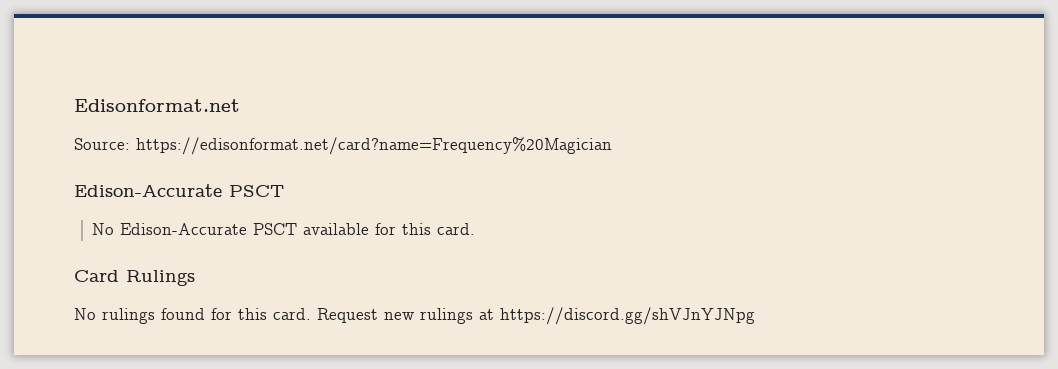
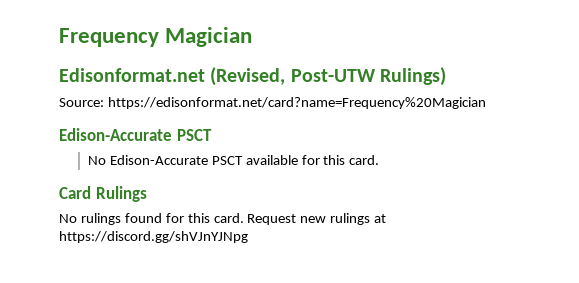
+ Frequency Magician
- Edisonformat.net
+ Edisonformat.net (Revised, Post-UTW Rulings)

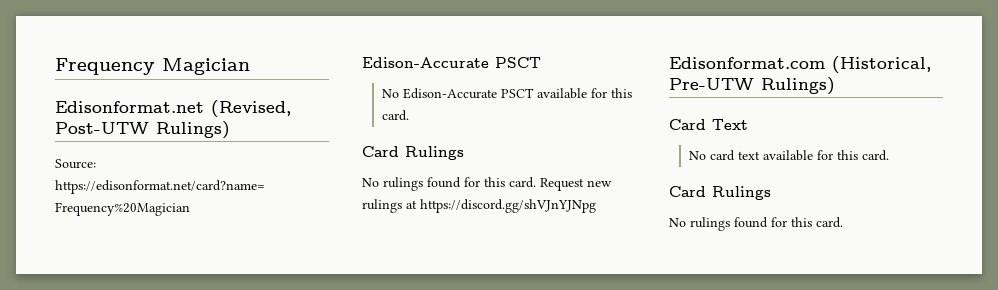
+ Edisonformat.com (Historical, Pre-UTW Rulings)
+ Card Text
+ No card text available for this card.
+ Card Rulings
+ No rulings found for this card.

